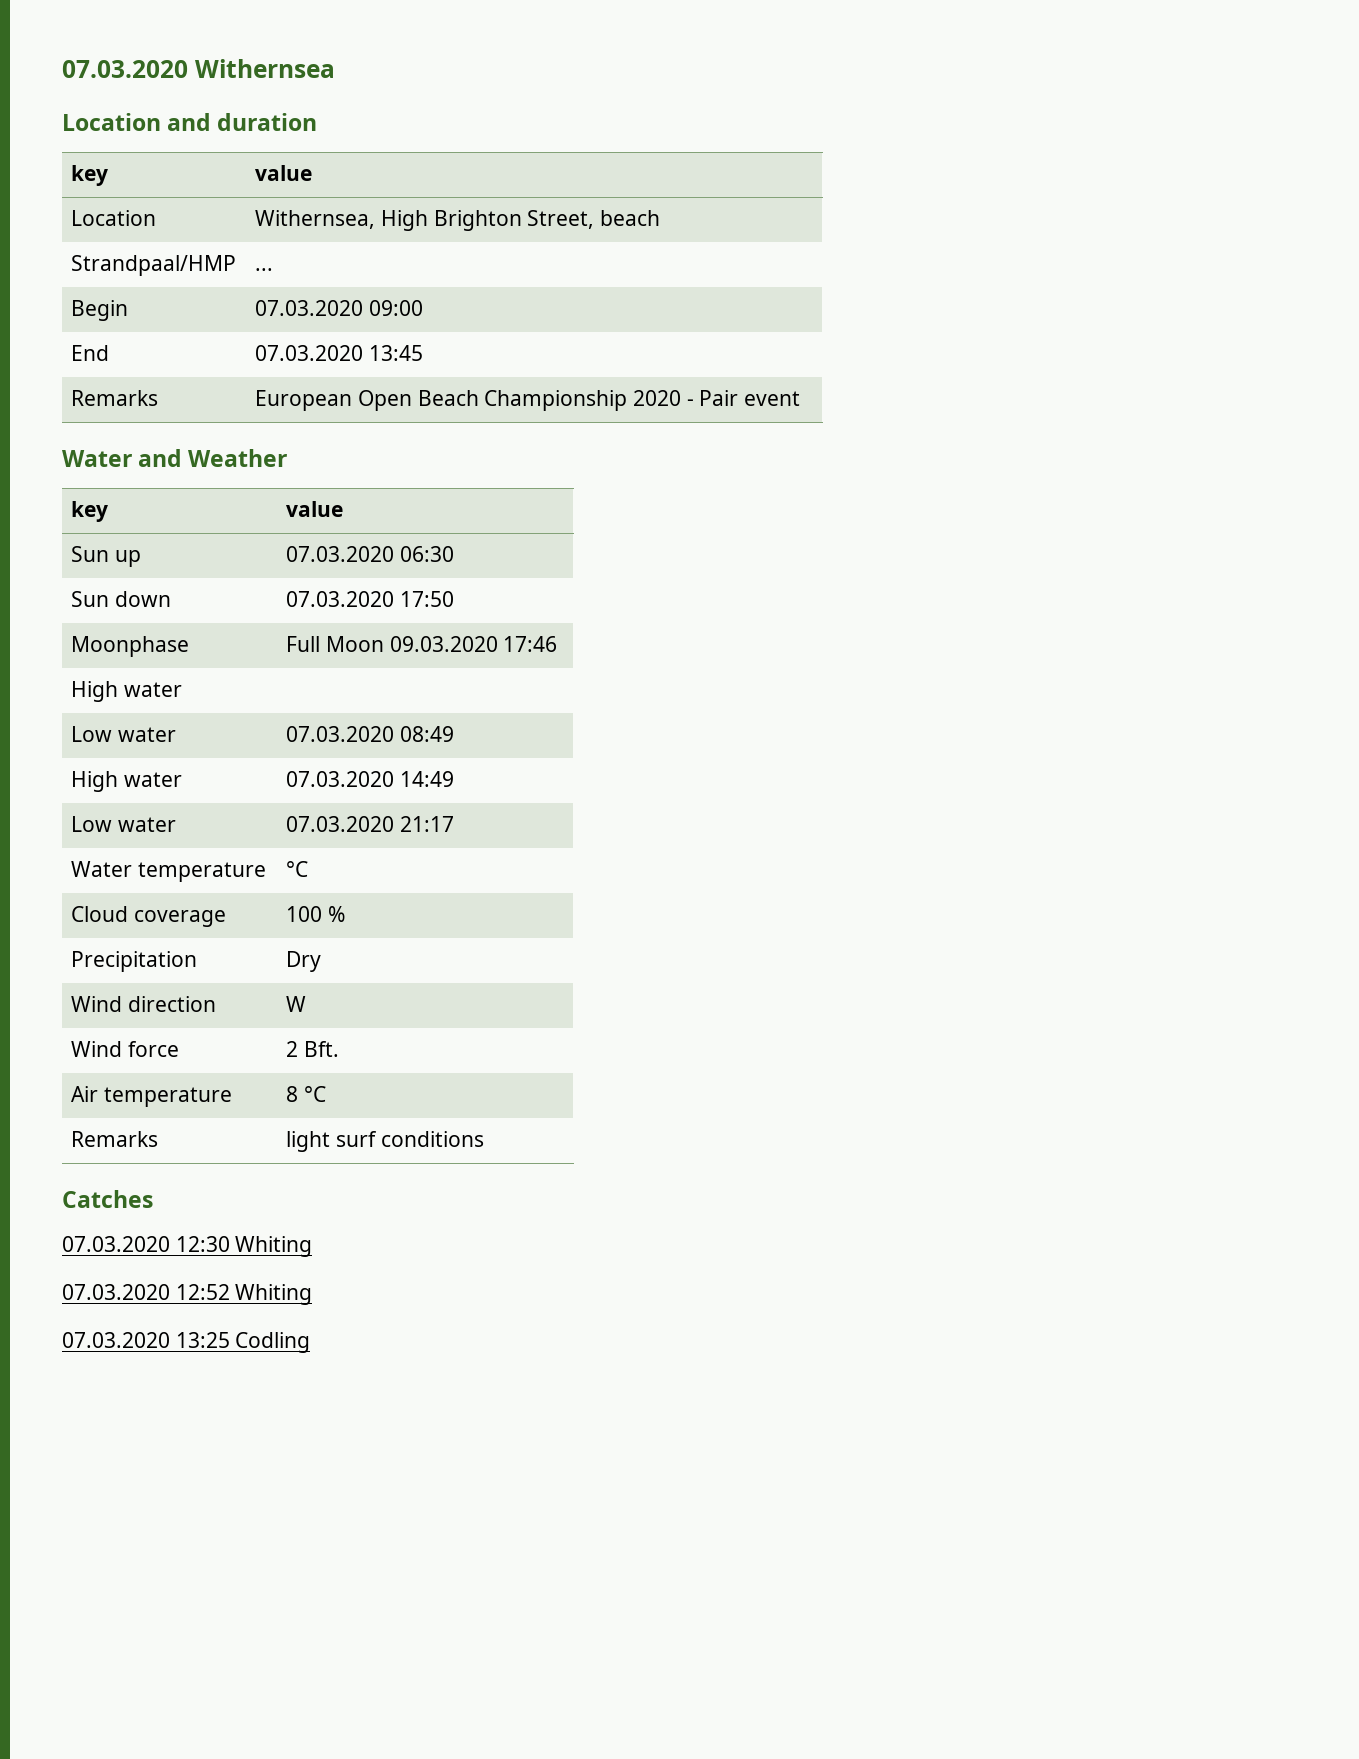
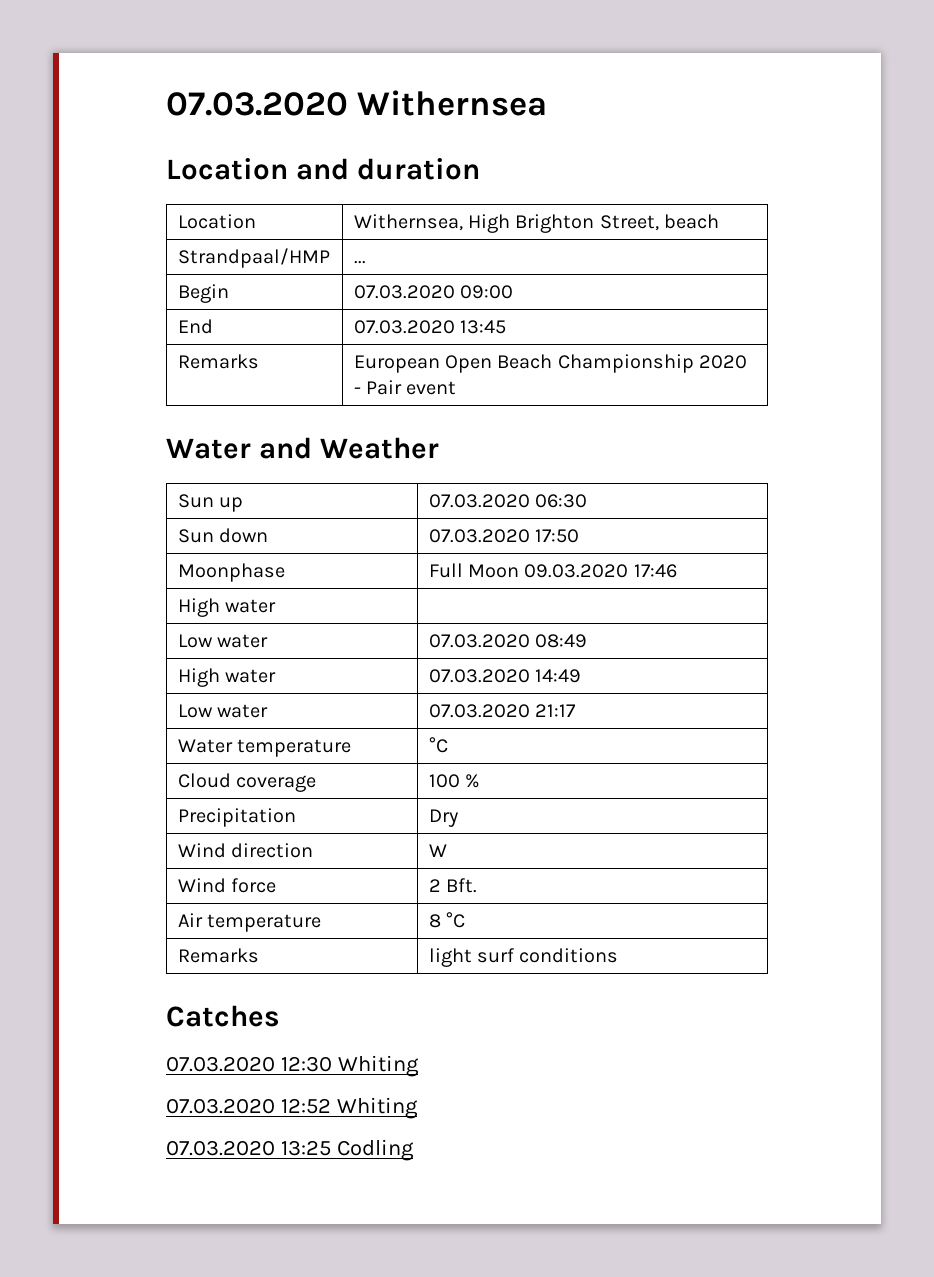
  Location and duration
- key | value
  Water and Weather
- key | value

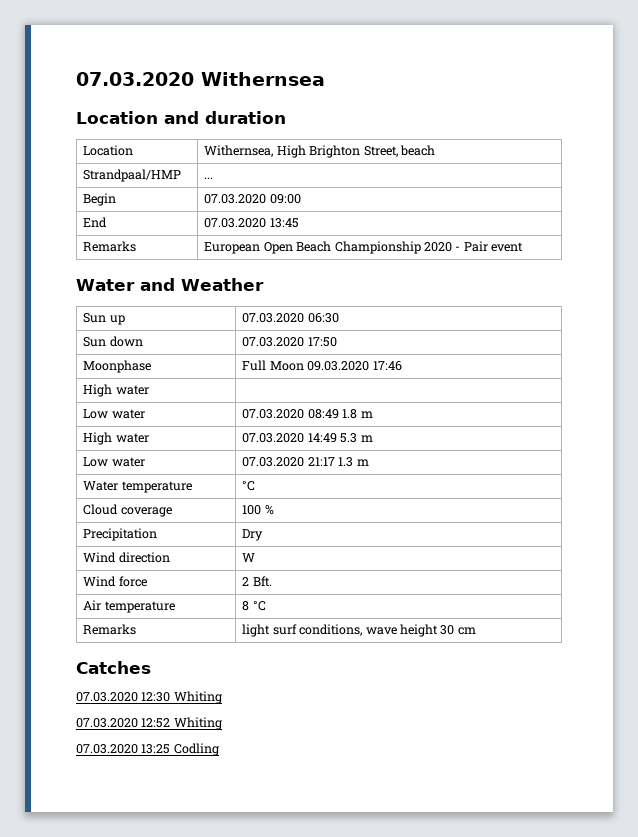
- Low water | 07.03.2020 08:49
+ Low water | 07.03.2020 08:49 1.8 m
- High water | 07.03.2020 14:49
+ High water | 07.03.2020 14:49 5.3 m
- Low water | 07.03.2020 21:17
+ Low water | 07.03.2020 21:17 1.3 m
- Remarks | light surf conditions
+ Remarks | light surf conditions, wave height 30 cm

